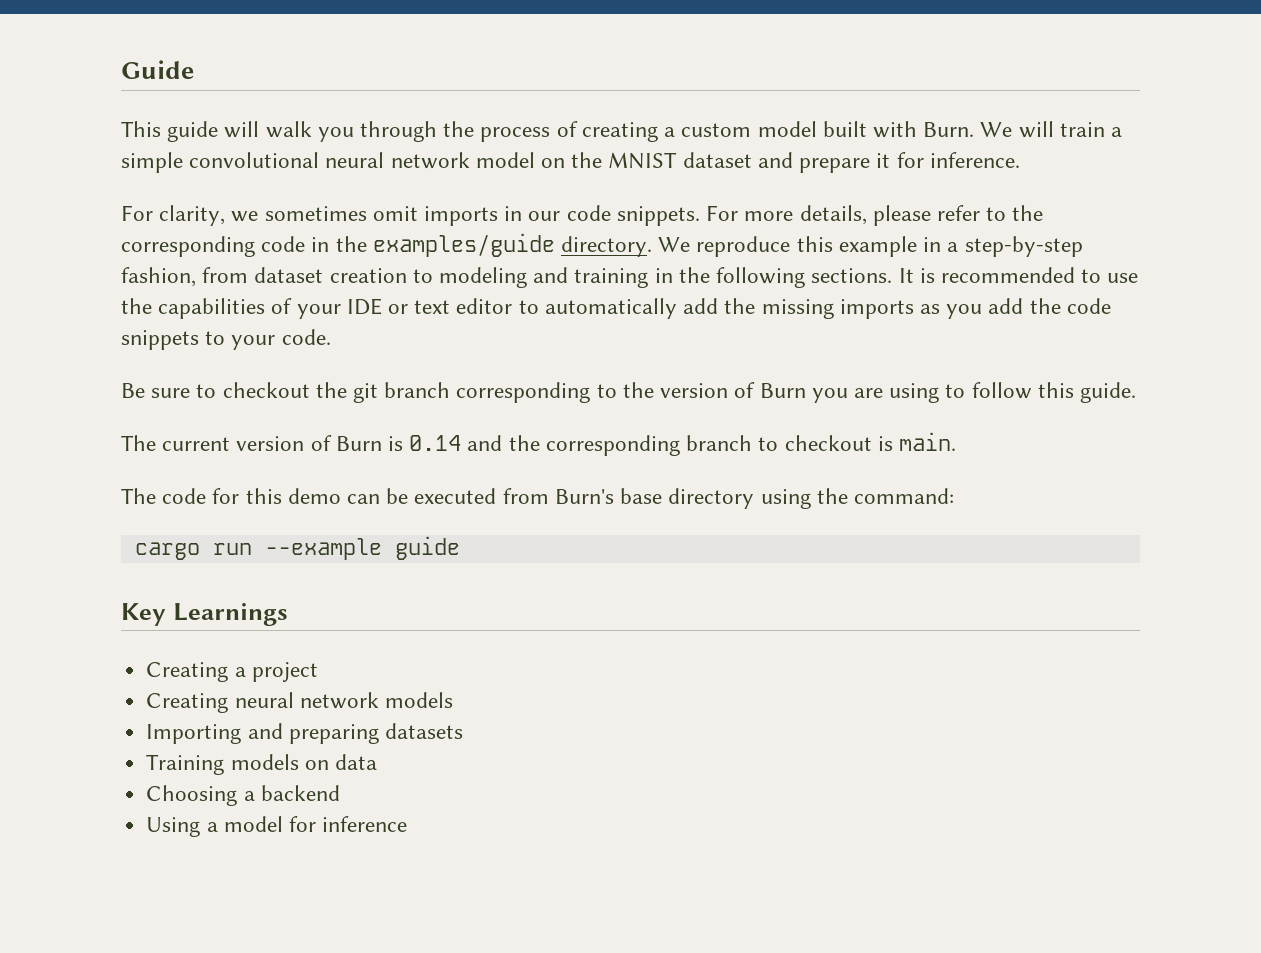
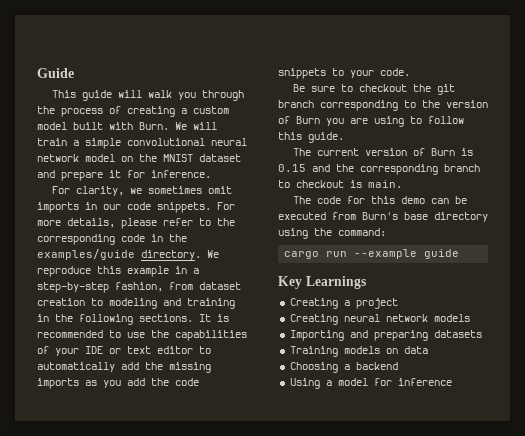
- The current version of Burn is 0.14 and the corresponding branch to checkout is main.
+ The current version of Burn is 0.15 and the corresponding branch to checkout is main.

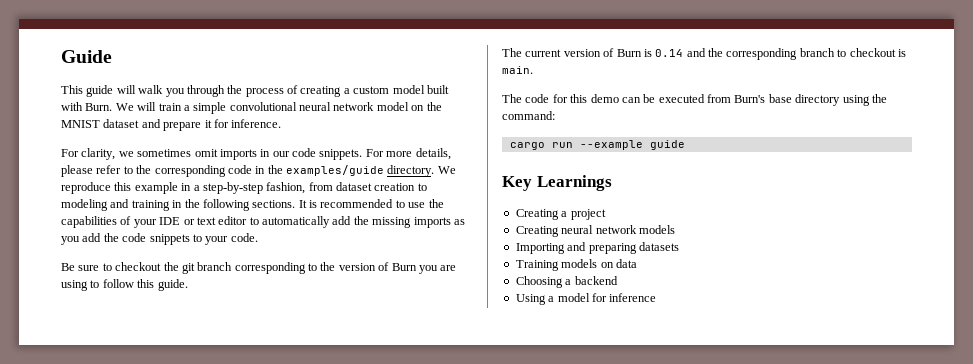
- The current version of Burn is 0.15 and the corresponding branch to checkout is main.
+ The current version of Burn is 0.14 and the corresponding branch to checkout is main.

